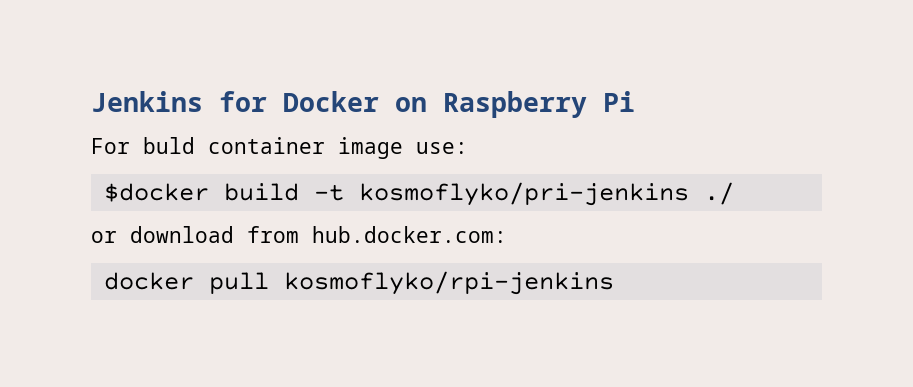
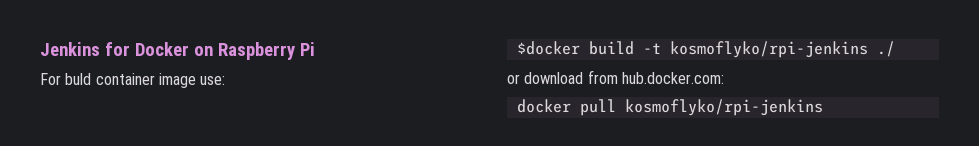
- $docker build -t kosmoflyko/pri-jenkins ./
+ $docker build -t kosmoflyko/rpi-jenkins ./

